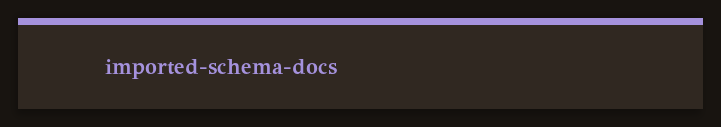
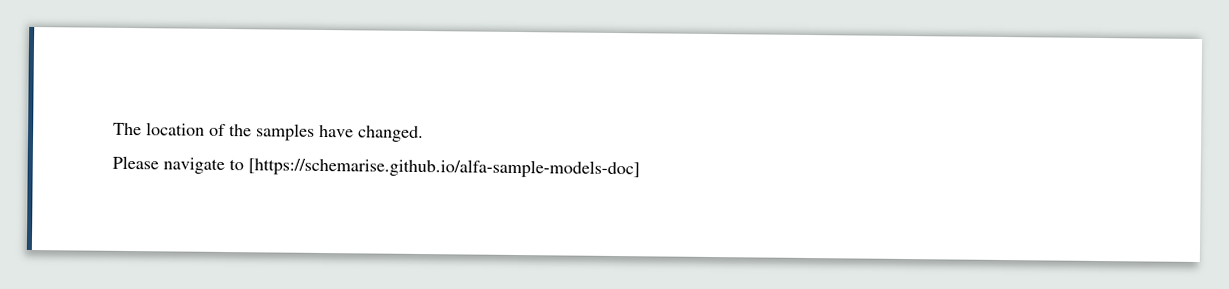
- imported-schema-docs
+ The location of the samples have changed.
+ Please navigate to [https://schemarise.github.io/alfa-sample-models-doc]

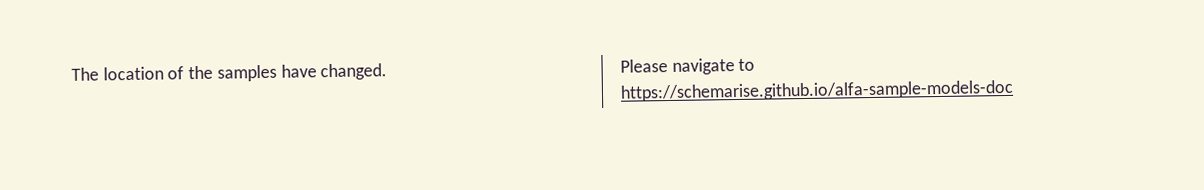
- Please navigate to [https://schemarise.github.io/alfa-sample-models-doc]
+ Please navigate to https://schemarise.github.io/alfa-sample-models-doc

